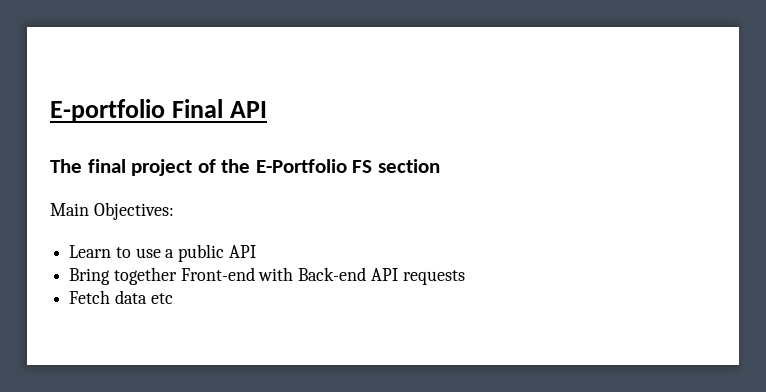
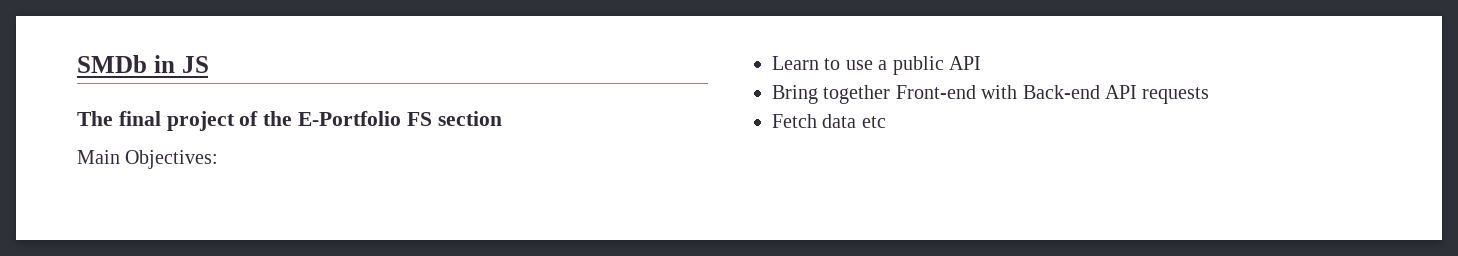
- E-portfolio Final API
+ SMDb in JS

